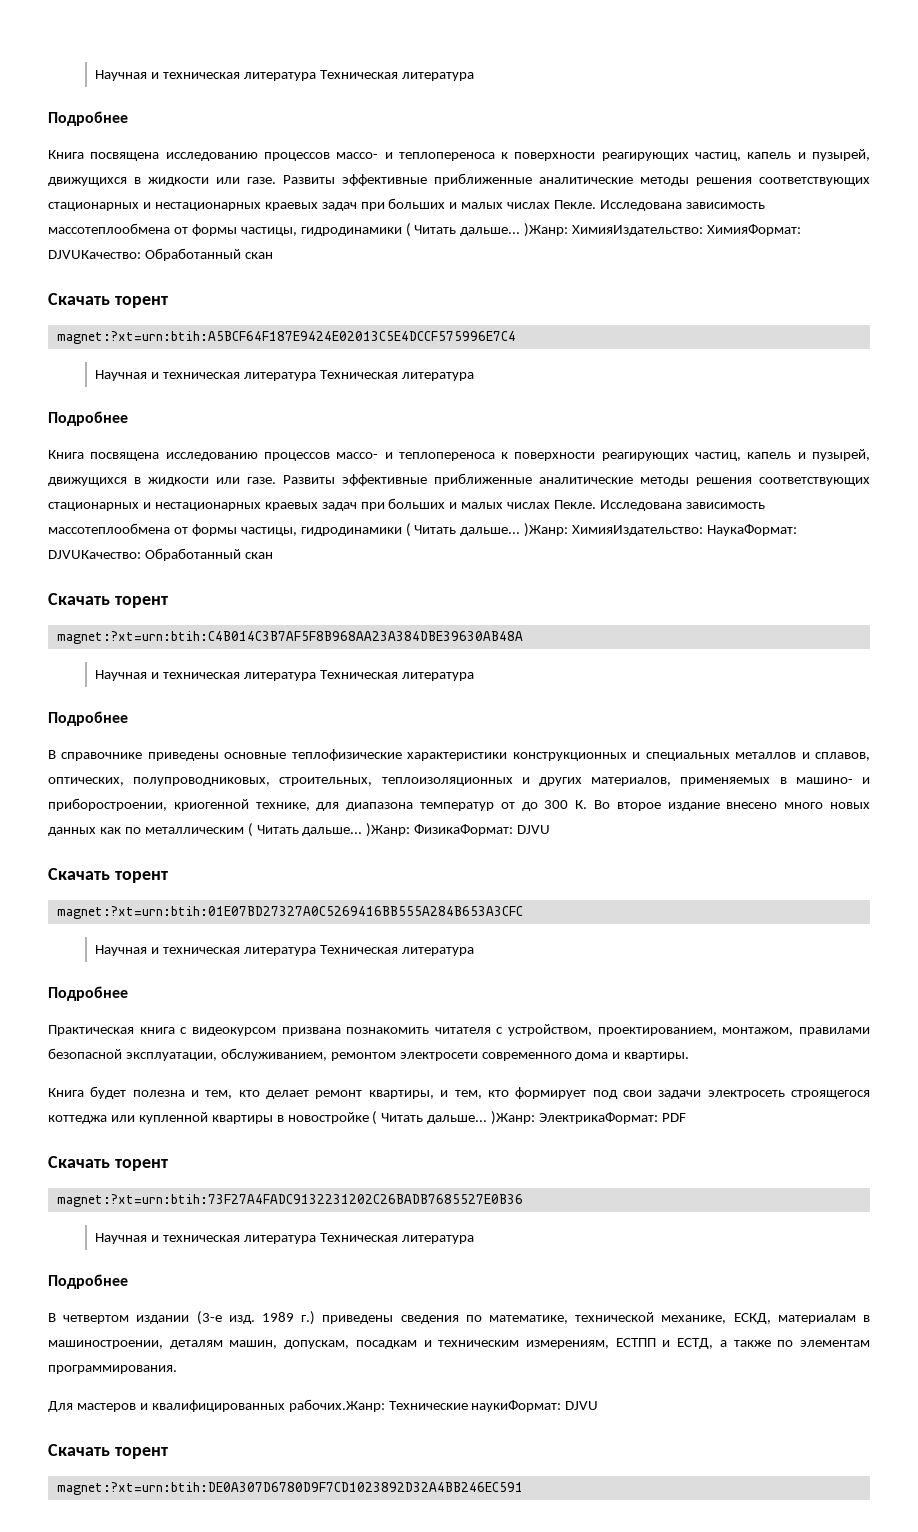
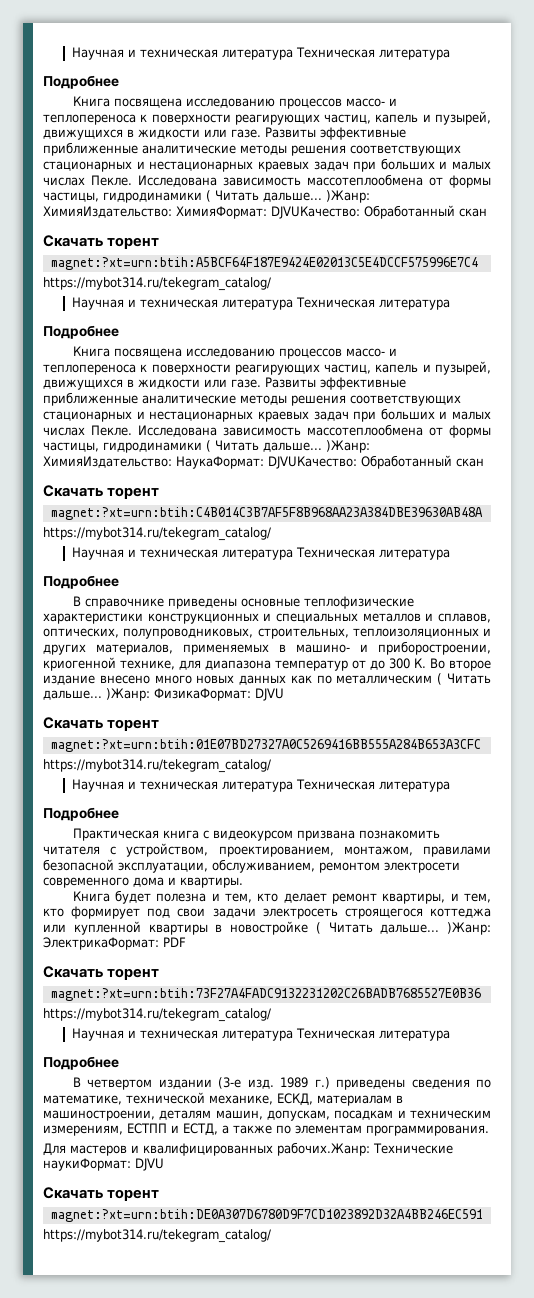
  magnet:?xt=urn:btih:A5BCF64F187E9424E02013C5E4DCCF575996E7C4
+ https://mybot314.ru/tekegram_catalog/
  magnet:?xt=urn:btih:C4B014C3B7AF5F8B968AA23A384DBE39630AB48A
+ https://mybot314.ru/tekegram_catalog/
  magnet:?xt=urn:btih:01E07BD27327A0C5269416BB555A284B653A3CFC
+ https://mybot314.ru/tekegram_catalog/
  magnet:?xt=urn:btih:73F27A4FADC9132231202C26BADB7685527E0B36
+ https://mybot314.ru/tekegram_catalog/
  magnet:?xt=urn:btih:DE0A307D6780D9F7CD1023892D32A4BB246EC591
+ https://mybot314.ru/tekegram_catalog/

